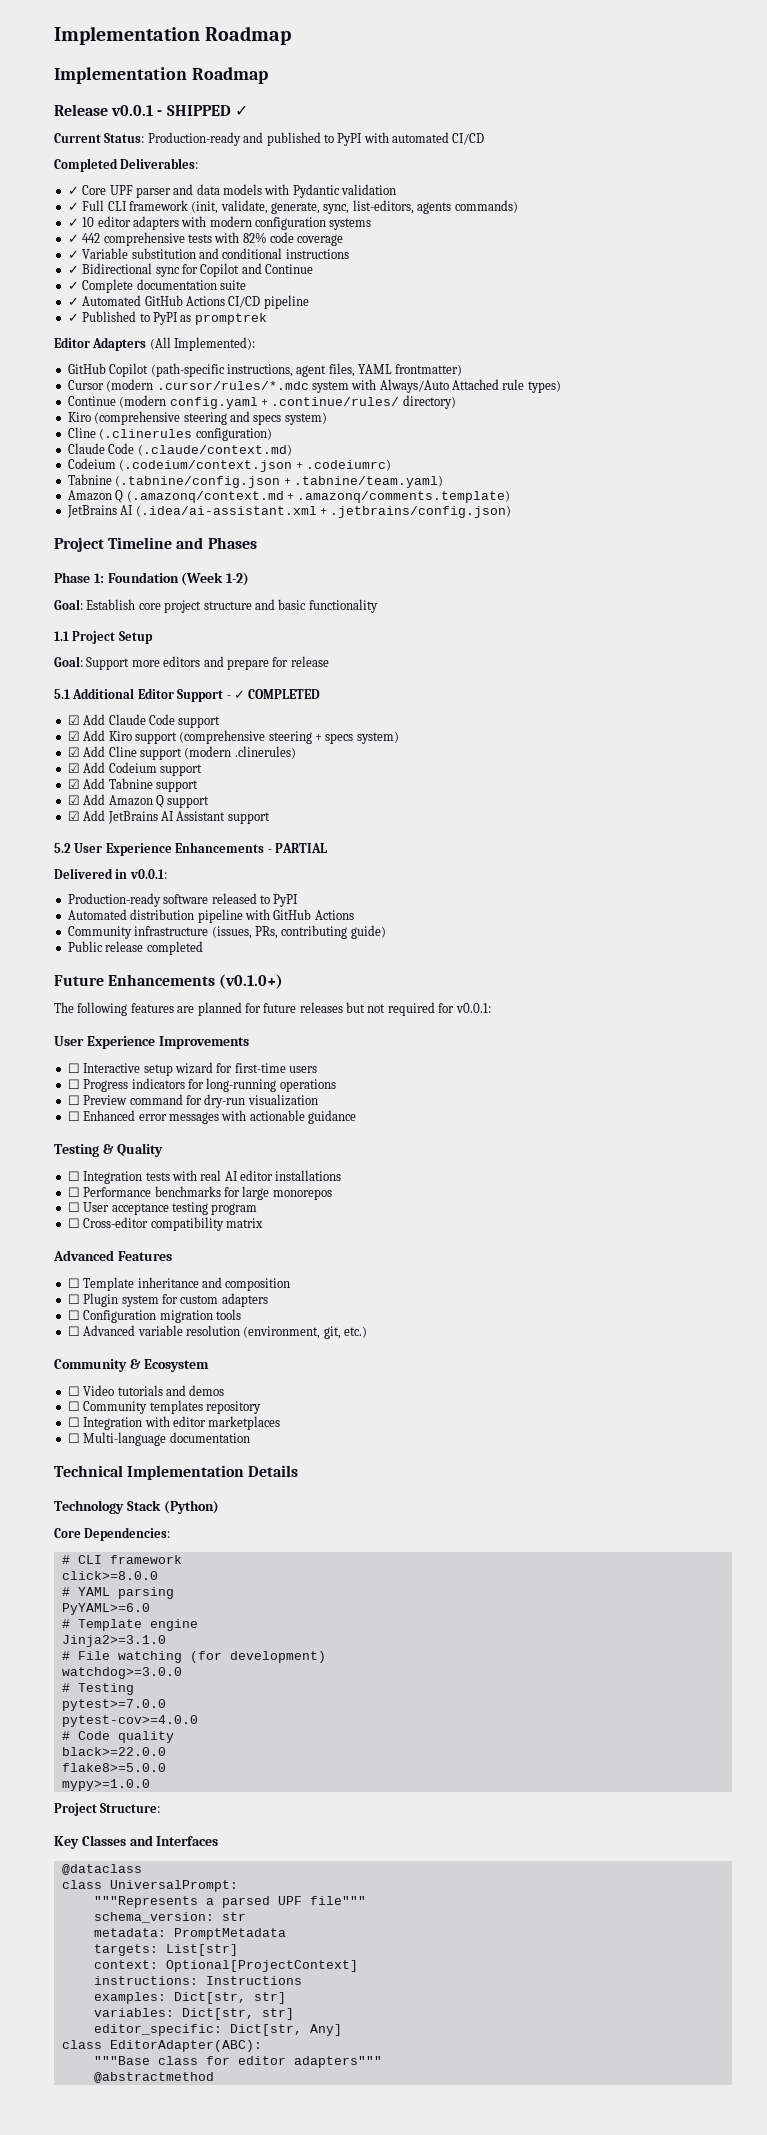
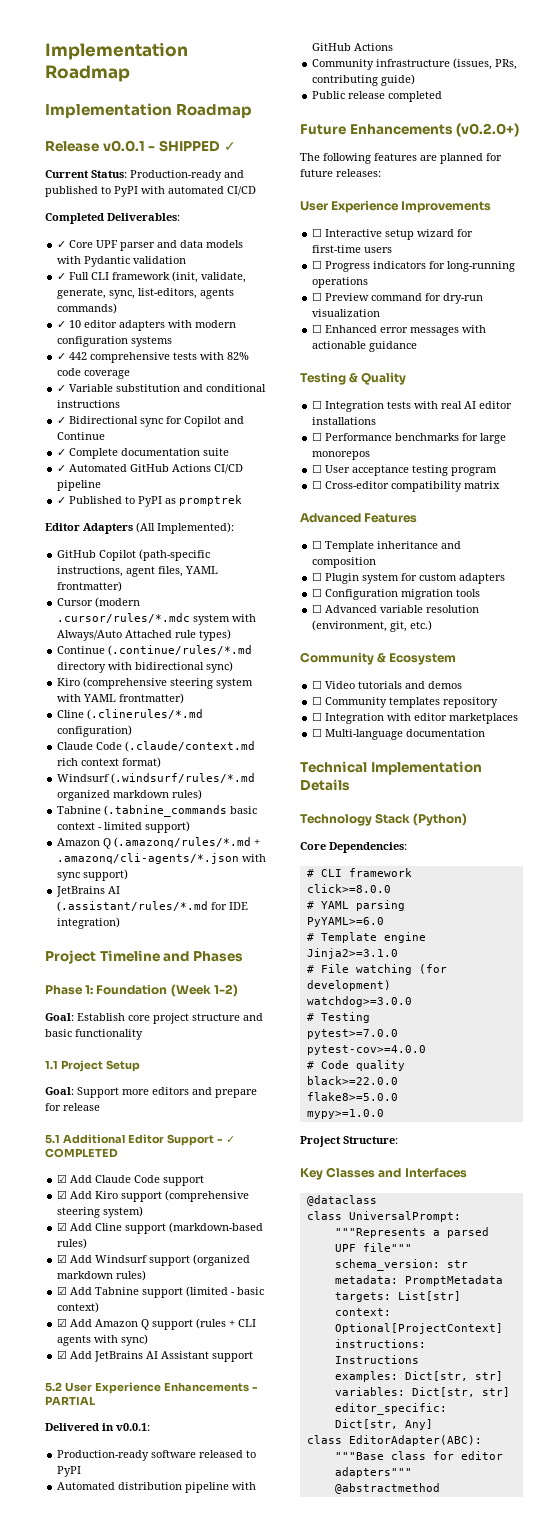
- Continue (modern config.yaml + .continue/rules/ directory)
+ Continue (.continue/rules/*.md directory with bidirectional sync)
- Kiro (comprehensive steering and specs system)
- Cline (.clinerules configuration)
+ Kiro (comprehensive steering system with YAML frontmatter)
+ Cline (.clinerules/*.md configuration)
- Claude Code (.claude/context.md)
- Codeium (.codeium/context.json + .codeiumrc)
- Tabnine (.tabnine/config.json + .tabnine/team.yaml)
- Amazon Q (.amazonq/context.md + .amazonq/comments.template)
- JetBrains AI (.idea/ai-assistant.xml + .jetbrains/config.json)
+ Claude Code (.claude/context.md rich context format)
+ Windsurf (.windsurf/rules/*.md organized markdown rules)
+ Tabnine (.tabnine_commands basic context - limited support)
+ Amazon Q (.amazonq/rules/*.md + .amazonq/cli-agents/*.json with sync support)
+ JetBrains AI (.assistant/rules/*.md for IDE integration)
- ☑ Add Kiro support (comprehensive steering + specs system)
+ ☑ Add Kiro support (comprehensive steering system)
- ☑ Add Cline support (modern .clinerules)
- ☑ Add Codeium support
+ ☑ Add Cline support (markdown-based rules)
+ ☑ Add Windsurf support (organized markdown rules)
- ☑ Add Tabnine support
+ ☑ Add Tabnine support (limited - basic context)
- ☑ Add Amazon Q support
+ ☑ Add Amazon Q support (rules + CLI agents with sync)
- Future Enhancements (v0.1.0+)
+ Future Enhancements (v0.2.0+)
- The following features are planned for future releases but not required for v0.0.1:
+ The following features are planned for future releases:

